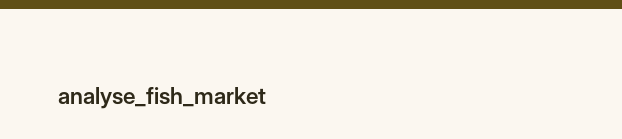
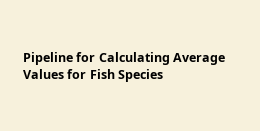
- analyse_fish_market
+ Pipeline for Calculating Average Values for Fish Species

